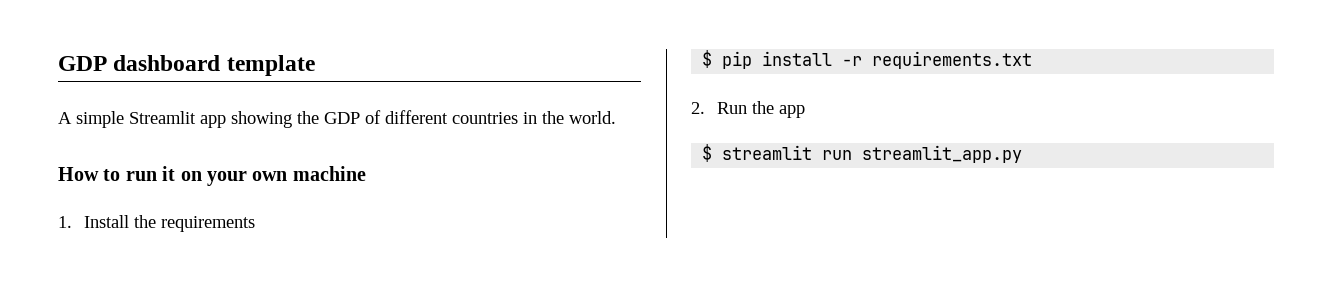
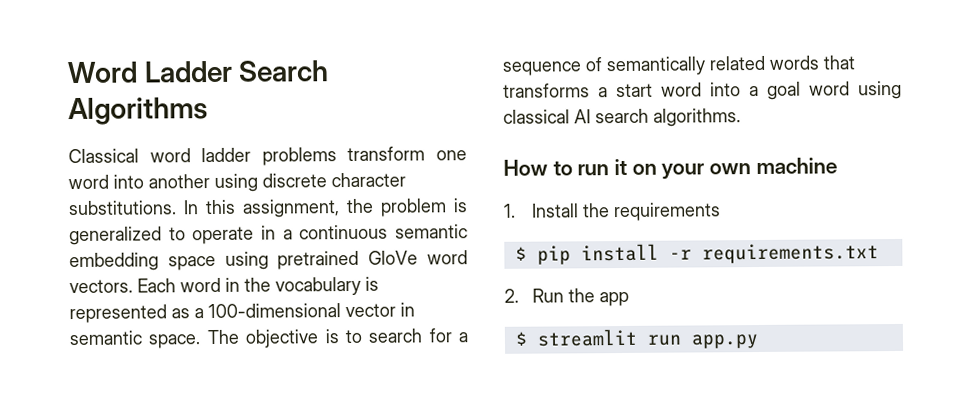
- GDP dashboard template
- A simple Streamlit app showing the GDP of different countries in the world.
+ Word Ladder Search Algorithms
+ Classical word ladder problems transform one word into another using discrete character substitutions. In this assignment, the problem is generalized to operate in a continuous semantic embedding space using pretrained GloVe word vectors. Each word in the vocabulary is represented as a 100-dimensional vector in semantic space. The objective is to search for a sequence of semantically related words that transforms a start word into a goal word using classical AI search algorithms.
- $ streamlit run streamlit_app.py
+ $ streamlit run app.py

